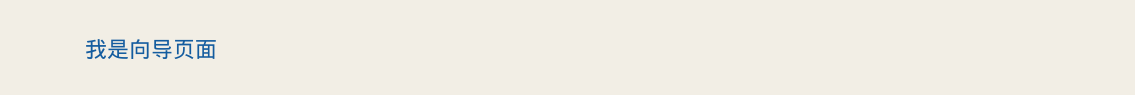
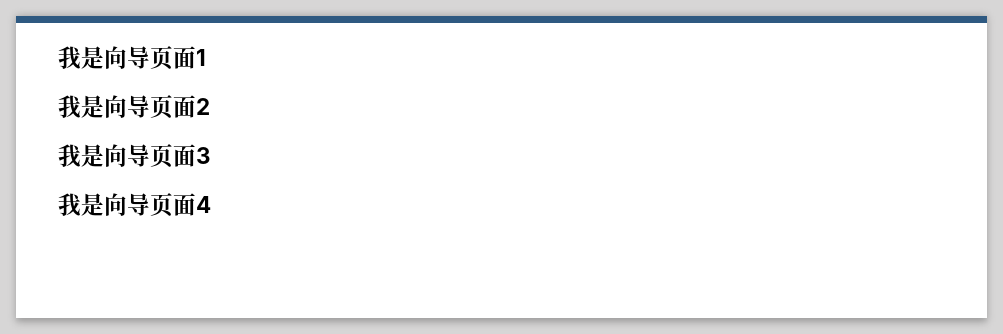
- 我是向导页面
+ 我是向导页面1
+ 我是向导页面2
+ 我是向导页面3
+ 我是向导页面4

